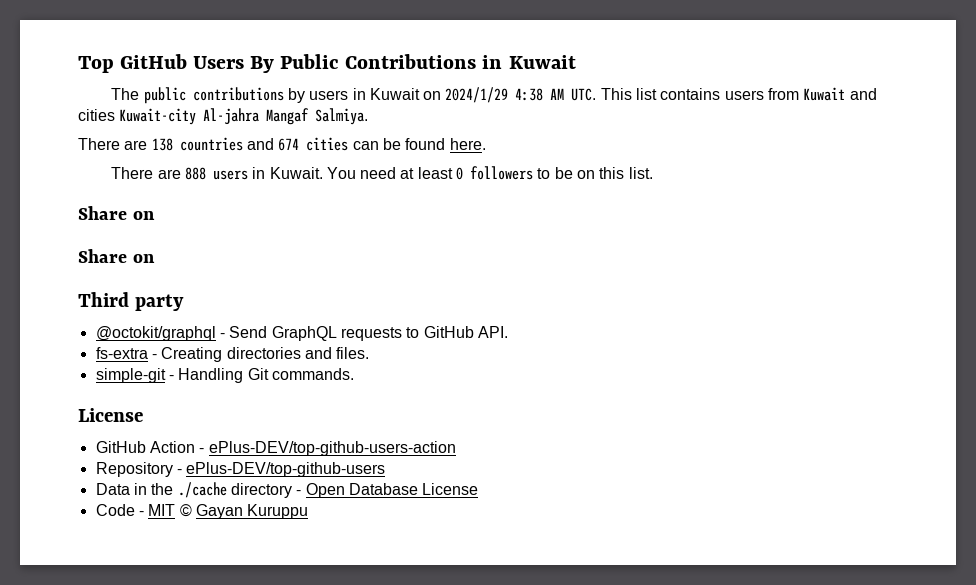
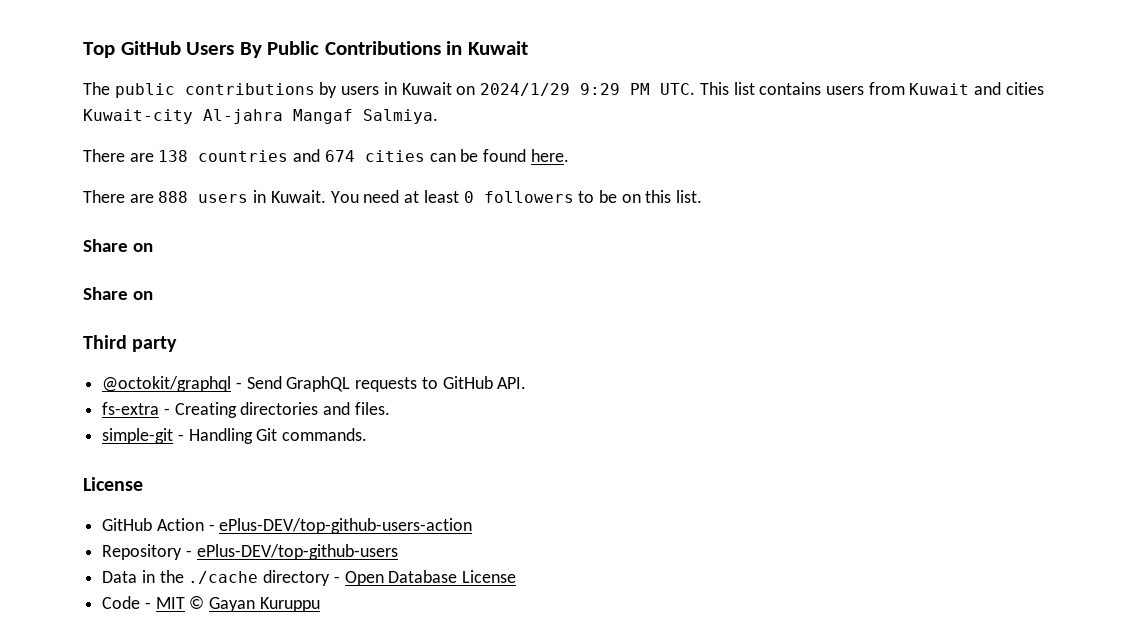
- The public contributions by users in Kuwait on 2024/1/29 4:38 AM UTC. This list contains users from Kuwait and cities Kuwait-city Al-jahra Mangaf Salmiya.
+ The public contributions by users in Kuwait on 2024/1/29 9:29 PM UTC. This list contains users from Kuwait and cities Kuwait-city Al-jahra Mangaf Salmiya.

